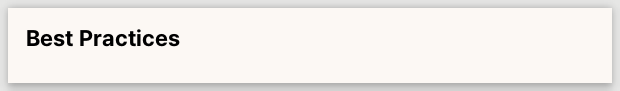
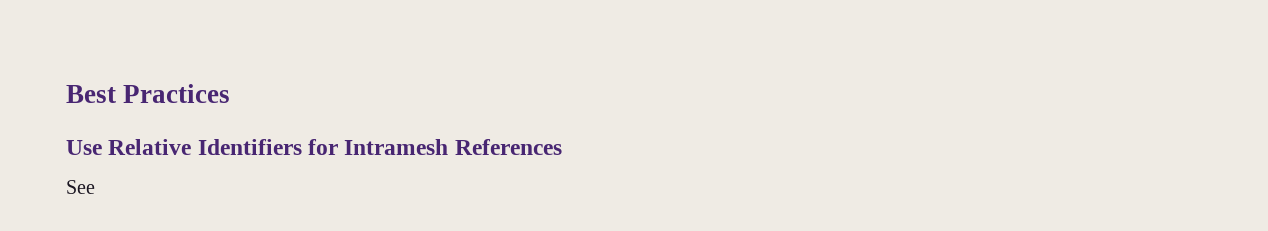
+ Use Relative Identifiers for Intramesh References
+ See

